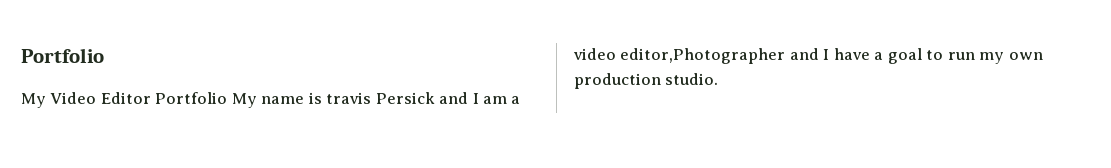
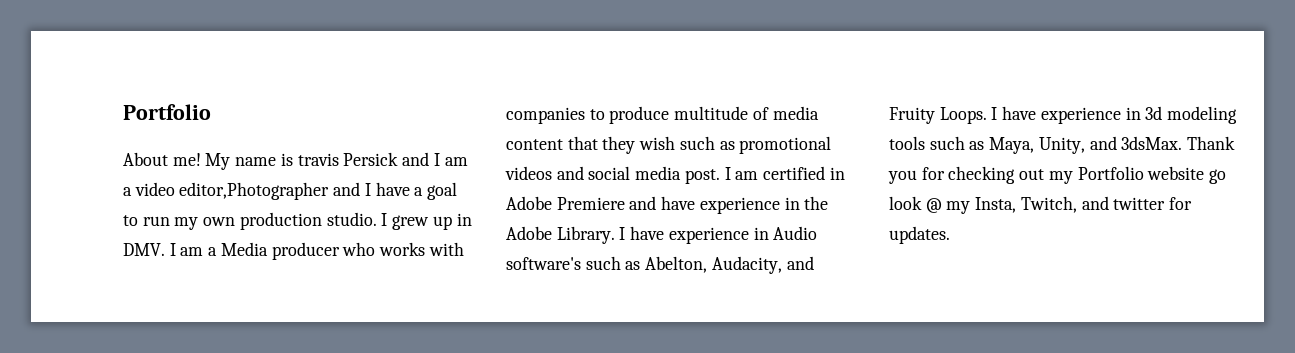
- My Video Editor Portfolio My name is travis Persick and I am a video editor,Photographer and I have a goal to run my own production studio.
+ About me! My name is travis Persick and I am a video editor,Photographer and I have a goal to run my own production studio.
+ I grew up in DMV. I am a Media producer who works with companies to produce multitude of media content that they wish such as promotional videos and social media post. I am certified in Adobe Premiere and have experience in the Adobe Library. I have experience in Audio software's such as Abelton, Audacity, and Fruity Loops. I have experience in 3d modeling tools such as Maya, Unity, and 3dsMax. Thank you for checking out my Portfolio website go look @ my Insta, Twitch, and twitter for updates.

